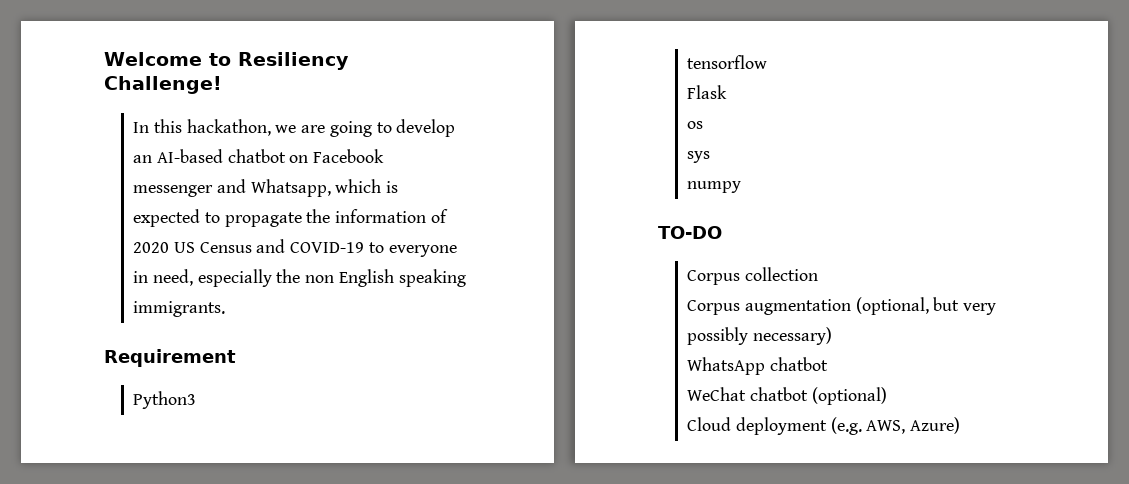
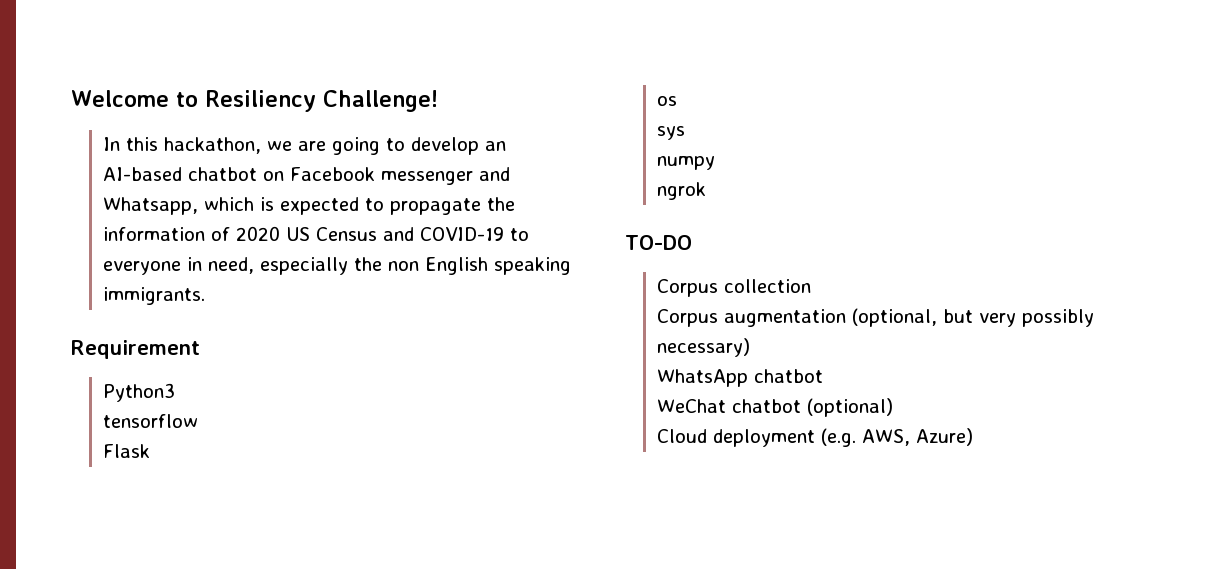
+ ngrok

